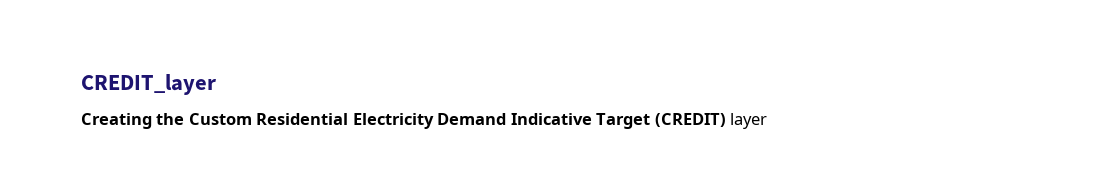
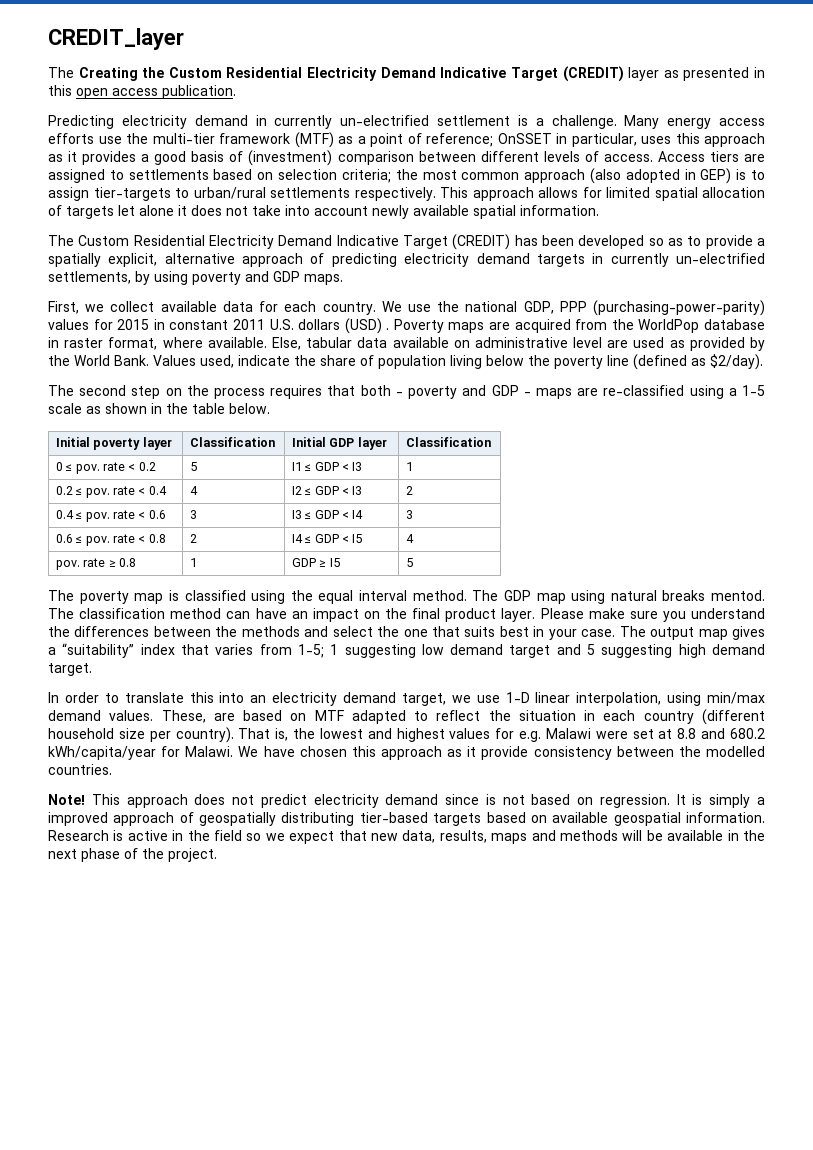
- Creating the Custom Residential Electricity Demand Indicative Target (CREDIT) layer
+ The Creating the Custom Residential Electricity Demand Indicative Target (CREDIT) layer as presented in this open access publication.
+ Predicting electricity demand in currently un-electrified settlement is a challenge. Many energy access efforts use the multi-tier framework (MTF) as a point of reference; OnSSET in particular, uses this approach as it provides a good basis of (investment) comparison between different levels of access. Access tiers are assigned to settlements based on selection criteria; the most common approach (also adopted in GEP) is to assign tier-targets to urban/rural settlements respectively. This approach allows for limited spatial allocation of targets let alone it does not take into account newly available spatial information.
+ The Custom Residential Electricity Demand Indicative Target (CREDIT) has been developed so as to provide a spatially explicit, alternative approach of predicting electricity demand targets in currently un-electrified settlements, by using poverty and GDP maps.
+ First, we collect available data for each country. We use the national GDP, PPP (purchasing-power-parity) values for 2015 in constant 2011 U.S. dollars (USD) . Poverty maps are acquired from the WorldPop database in raster format, where available. Else, tabular data available on administrative level are used as provided by the World Bank. Values used, indicate the share of population living below the poverty line (defined as $2/day).
+ The second step on the process requires that both - poverty and GDP - maps are re-classified using a 1-5 scale as shown in the table below.
+ Initial poverty layer | Classification | Initial GDP layer | Classification
+ 0 ≤ pov. rate < 0.2 | 5 | I1 ≤ GDP < I3 | 1
+ 0.2 ≤ pov. rate < 0.4 | 4 | I2 ≤ GDP < I3 | 2
+ 0.4 ≤ pov. rate < 0.6 | 3 | I3 ≤ GDP < I4 | 3
+ 0.6 ≤ pov. rate < 0.8 | 2 | I4 ≤ GDP < I5 | 4
+ pov. rate ≥ 0.8 | 1 | GDP ≥ I5 | 5
+ The poverty map is classified using the equal interval method. The GDP map using natural breaks mentod. The classification method can have an impact on the final product layer. Please make sure you understand the differences between the methods and select the one that suits best in your case. The output map gives a “suitability” index that varies from 1-5; 1 suggesting low demand target and 5 suggesting high demand target.
+ In order to translate this into an electricity demand target, we use 1-D linear interpolation, using min/max demand values. These, are based on MTF adapted to reflect the situation in each country (different household size per country). That is, the lowest and highest values for e.g. Malawi were set at 8.8 and 680.2 kWh/capita/year for Malawi. We have chosen this approach as it provide consistency between the modelled countries.
+ Note! This approach does not predict electricity demand since is not based on regression. It is simply a improved approach of geospatially distributing tier-based targets based on available geospatial information. Research is active in the field so we expect that new data, results, maps and methods will be available in the next phase of the project.

